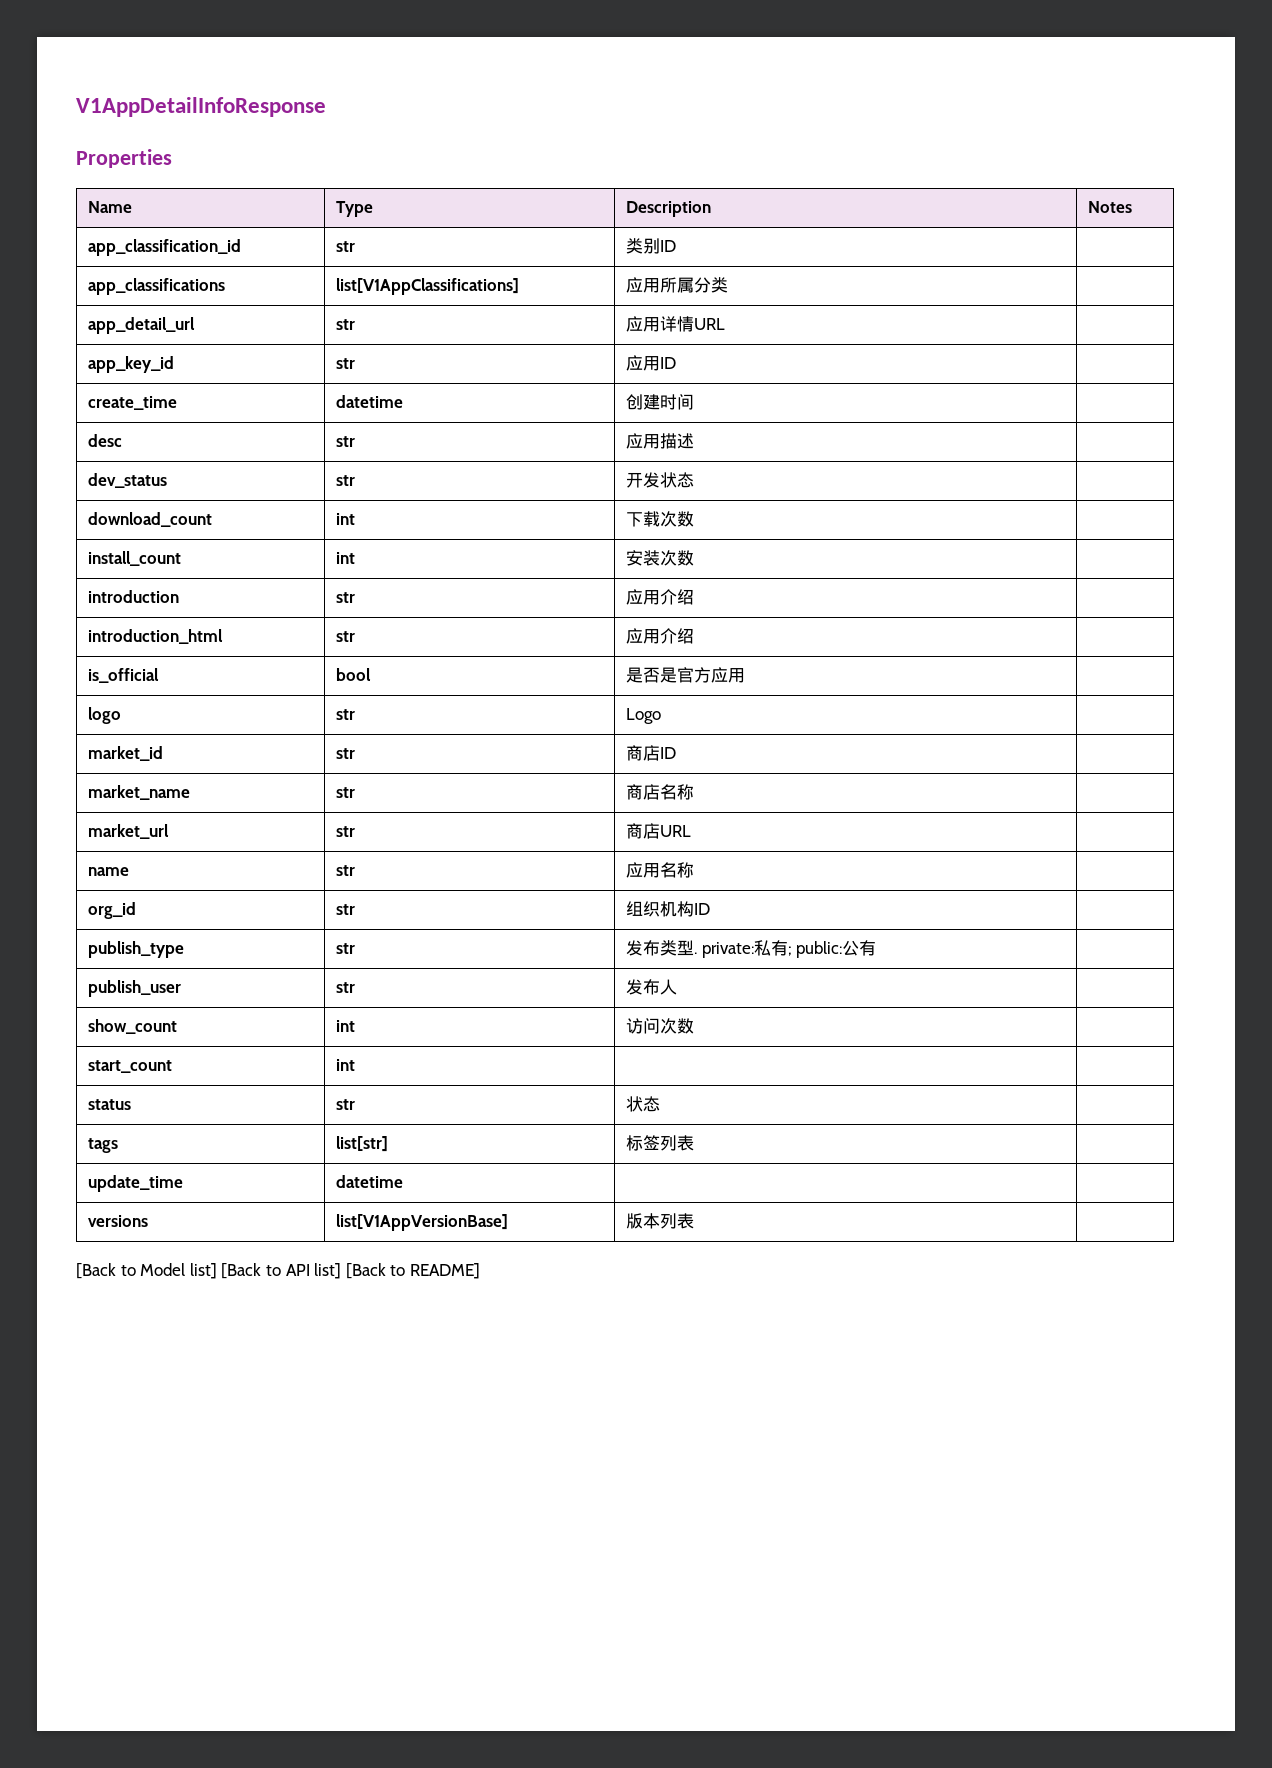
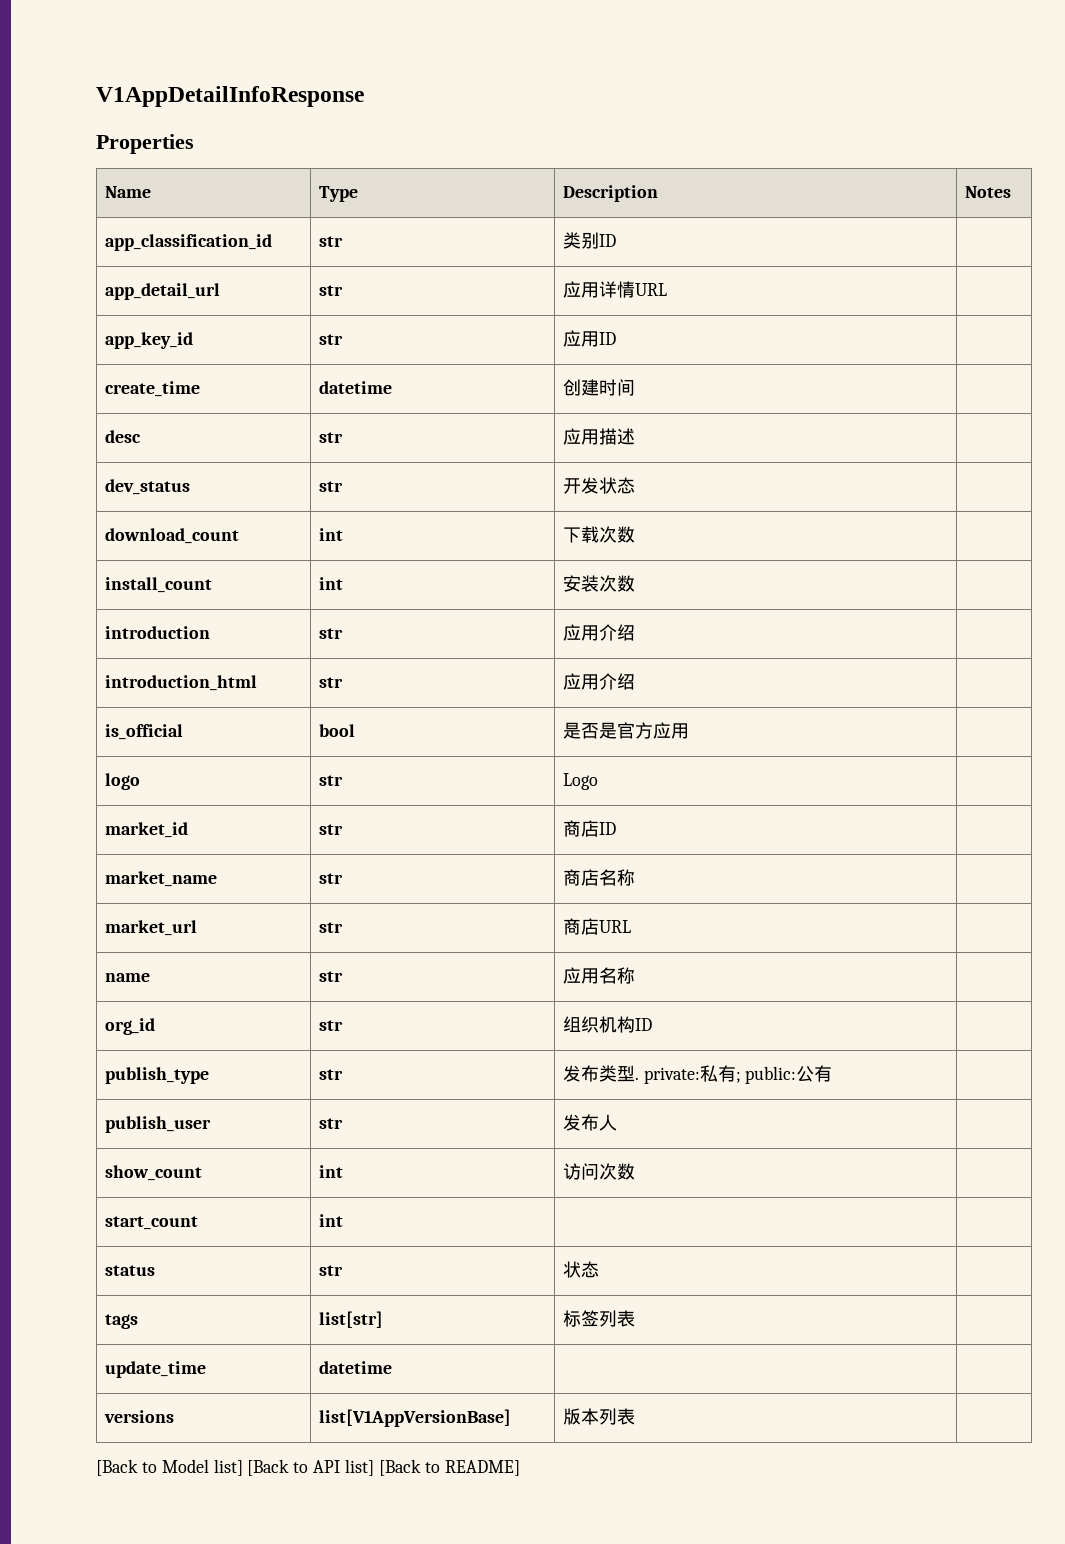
- app_classifications | list[V1AppClassifications] | 应用所属分类 |

